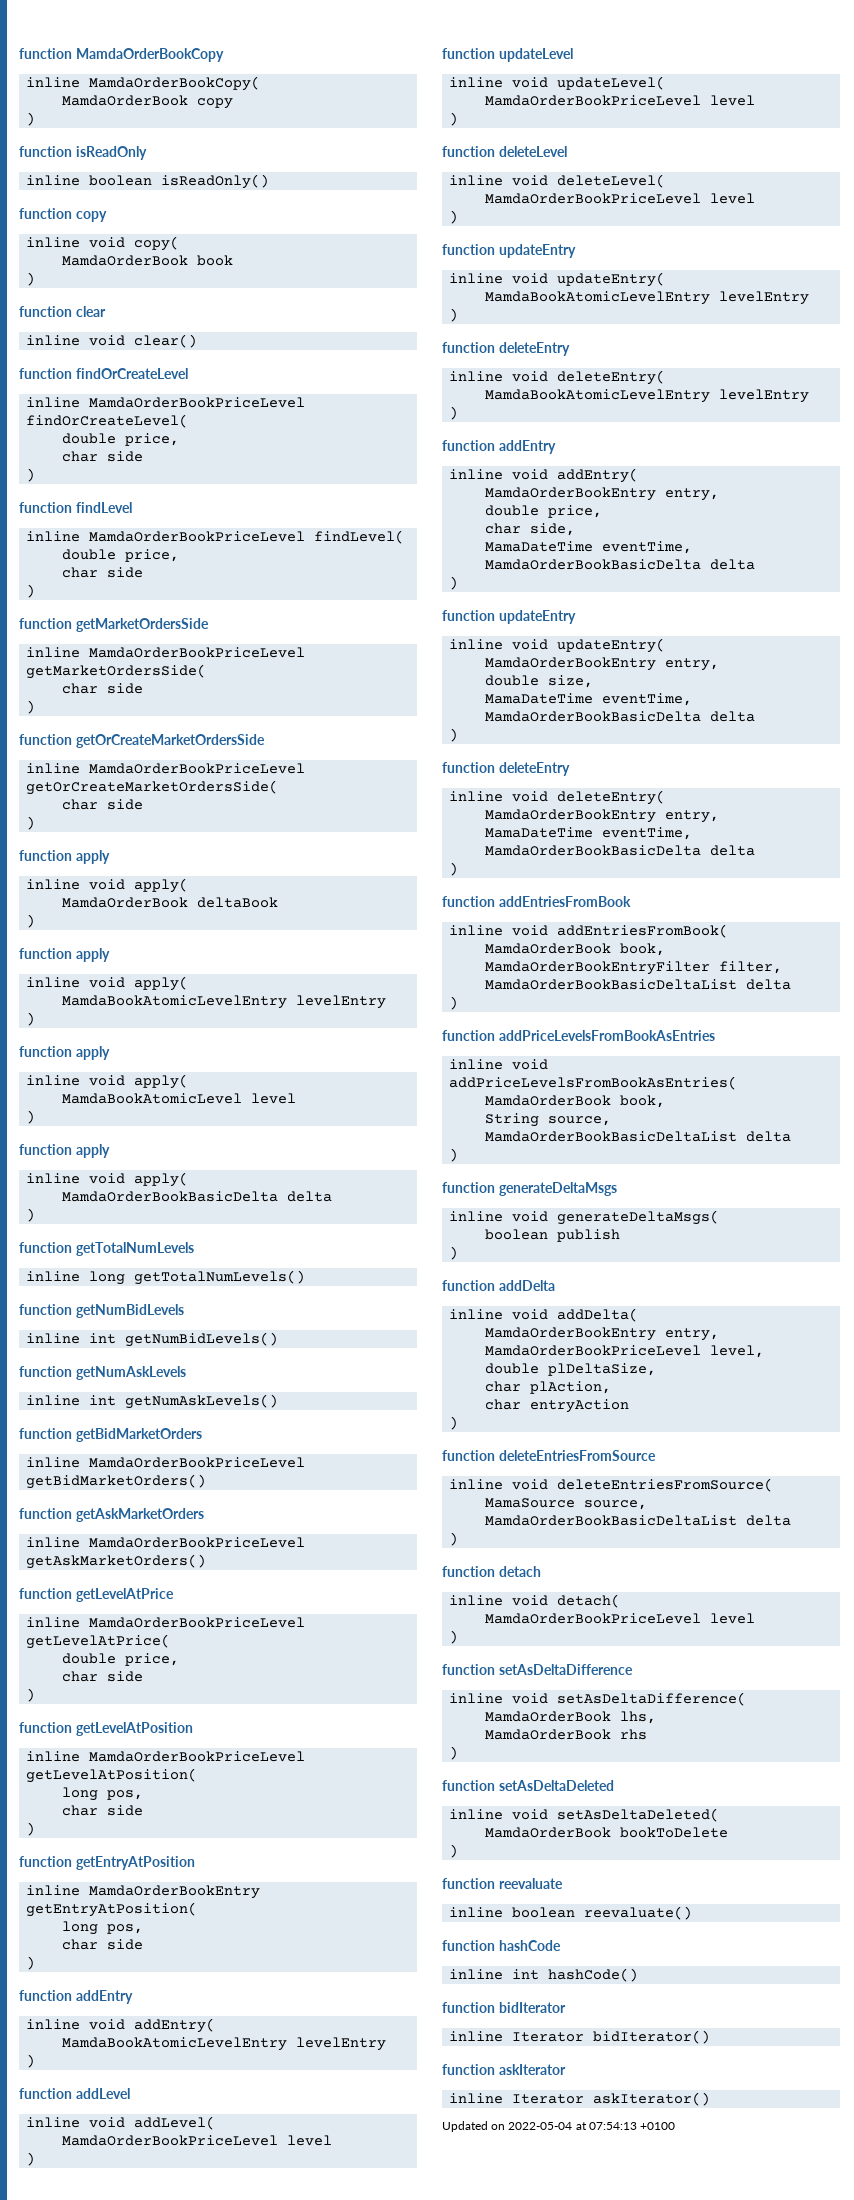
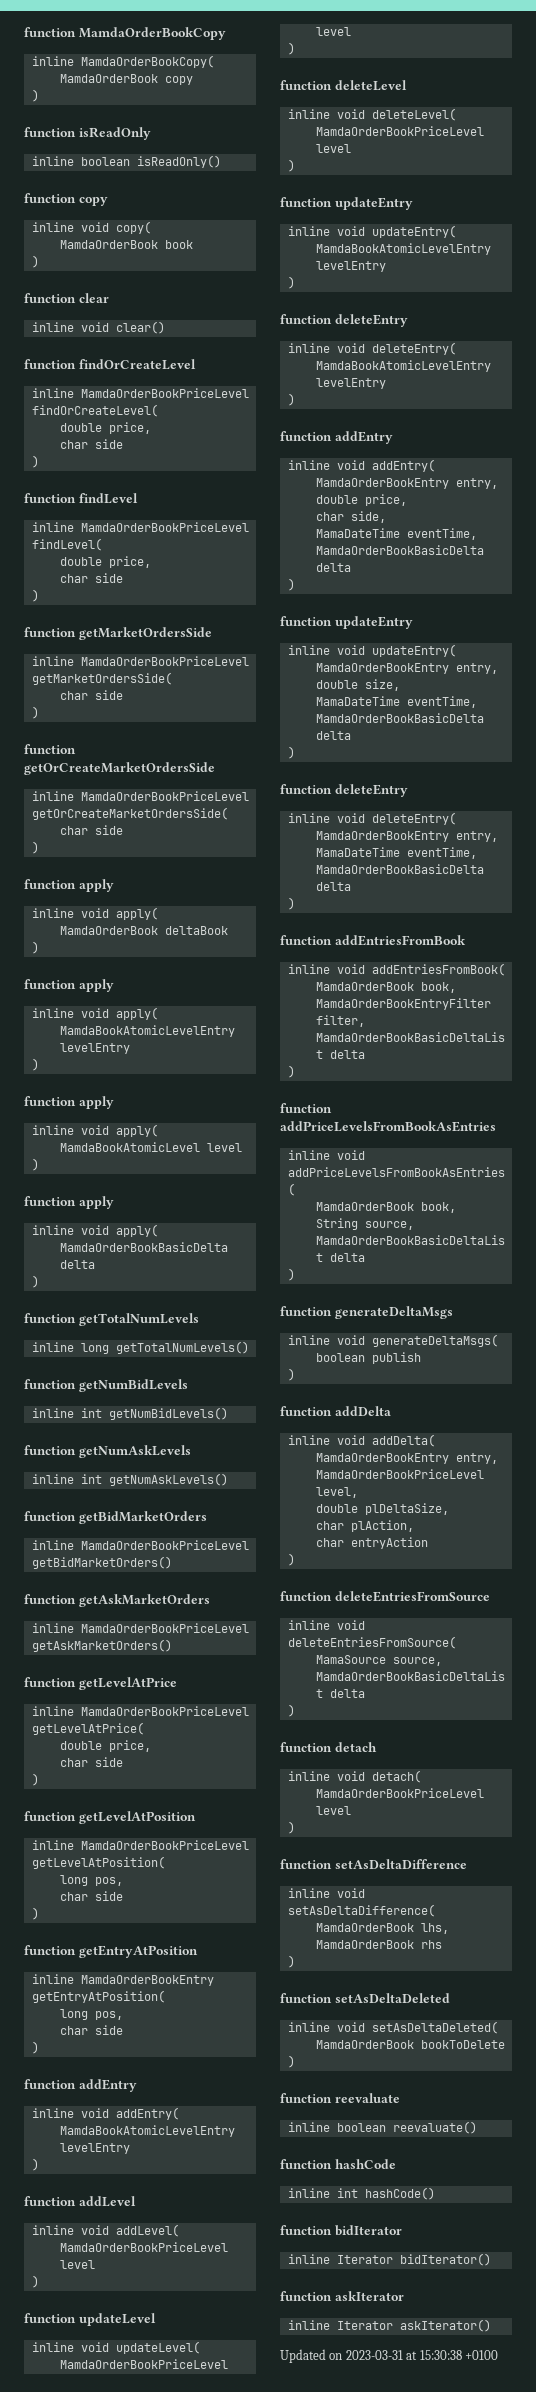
- Updated on 2022-05-04 at 07:54:13 +0100
+ Updated on 2023-03-31 at 15:30:38 +0100

